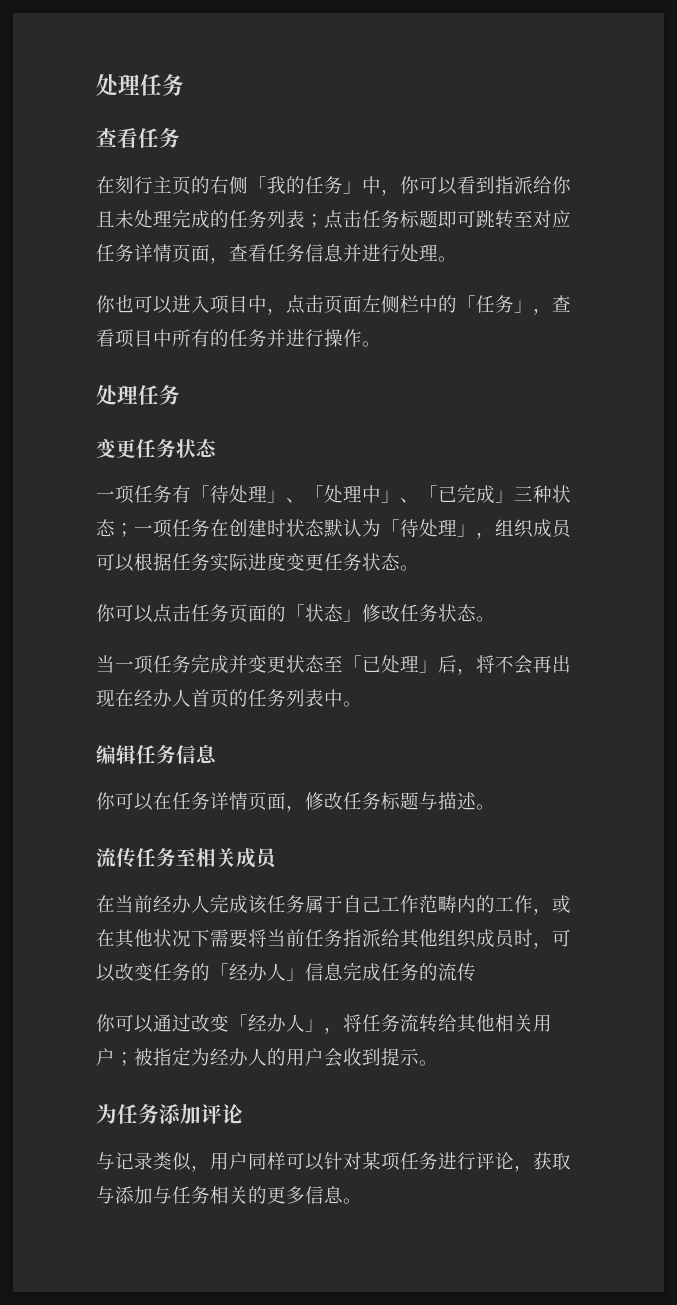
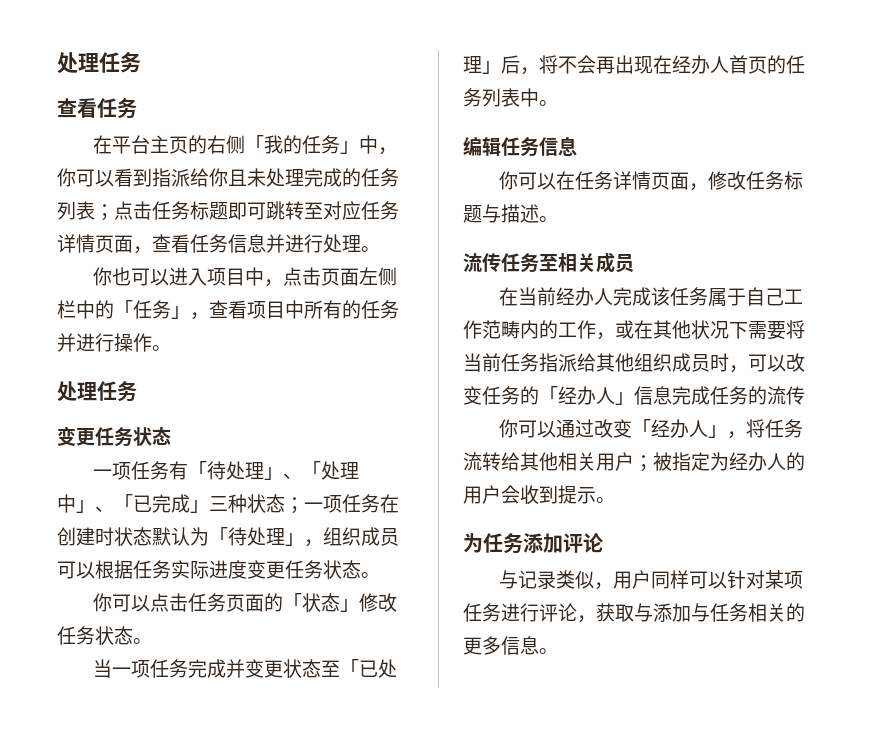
- 在刻行主页的右侧「我的任务」中，你可以看到指派给你且未处理完成的任务列表；点击任务标题即可跳转至对应任务详情页面，查看任务信息并进行处理。
+ 在平台主页的右侧「我的任务」中，你可以看到指派给你且未处理完成的任务列表；点击任务标题即可跳转至对应任务详情页面，查看任务信息并进行处理。

